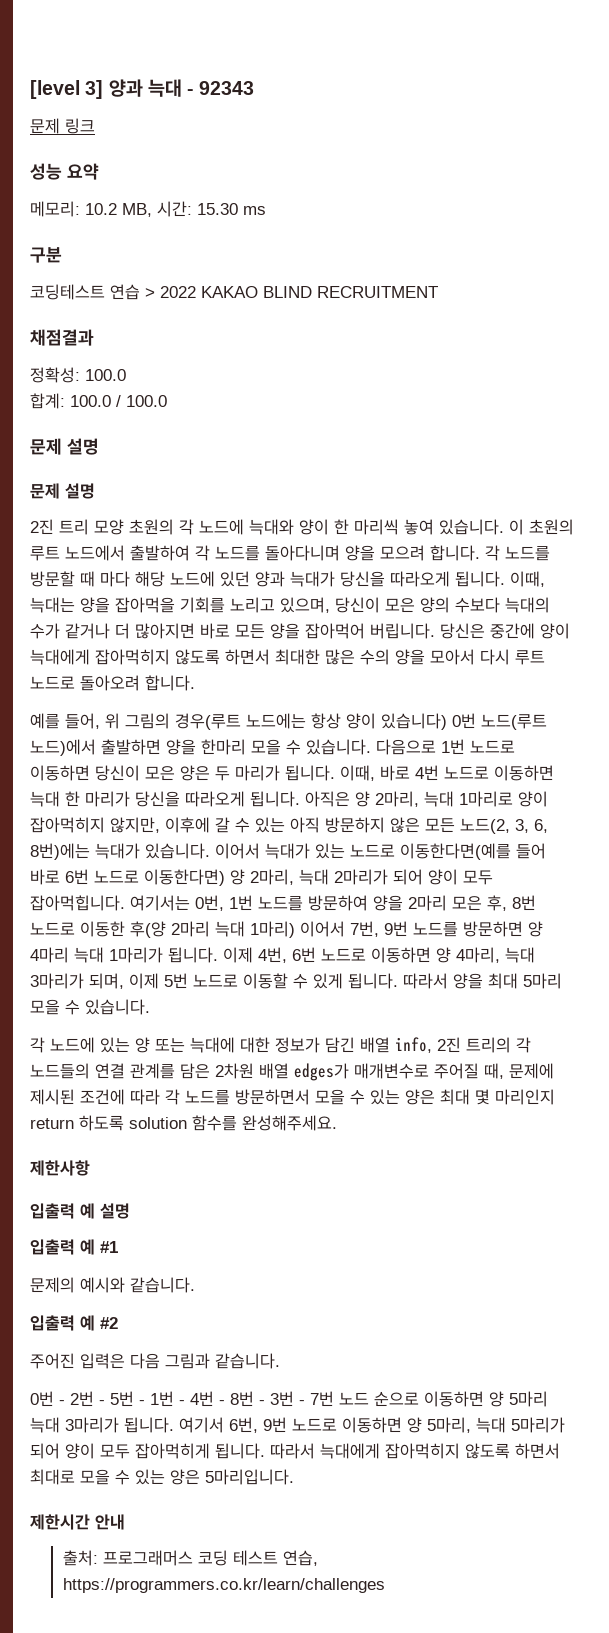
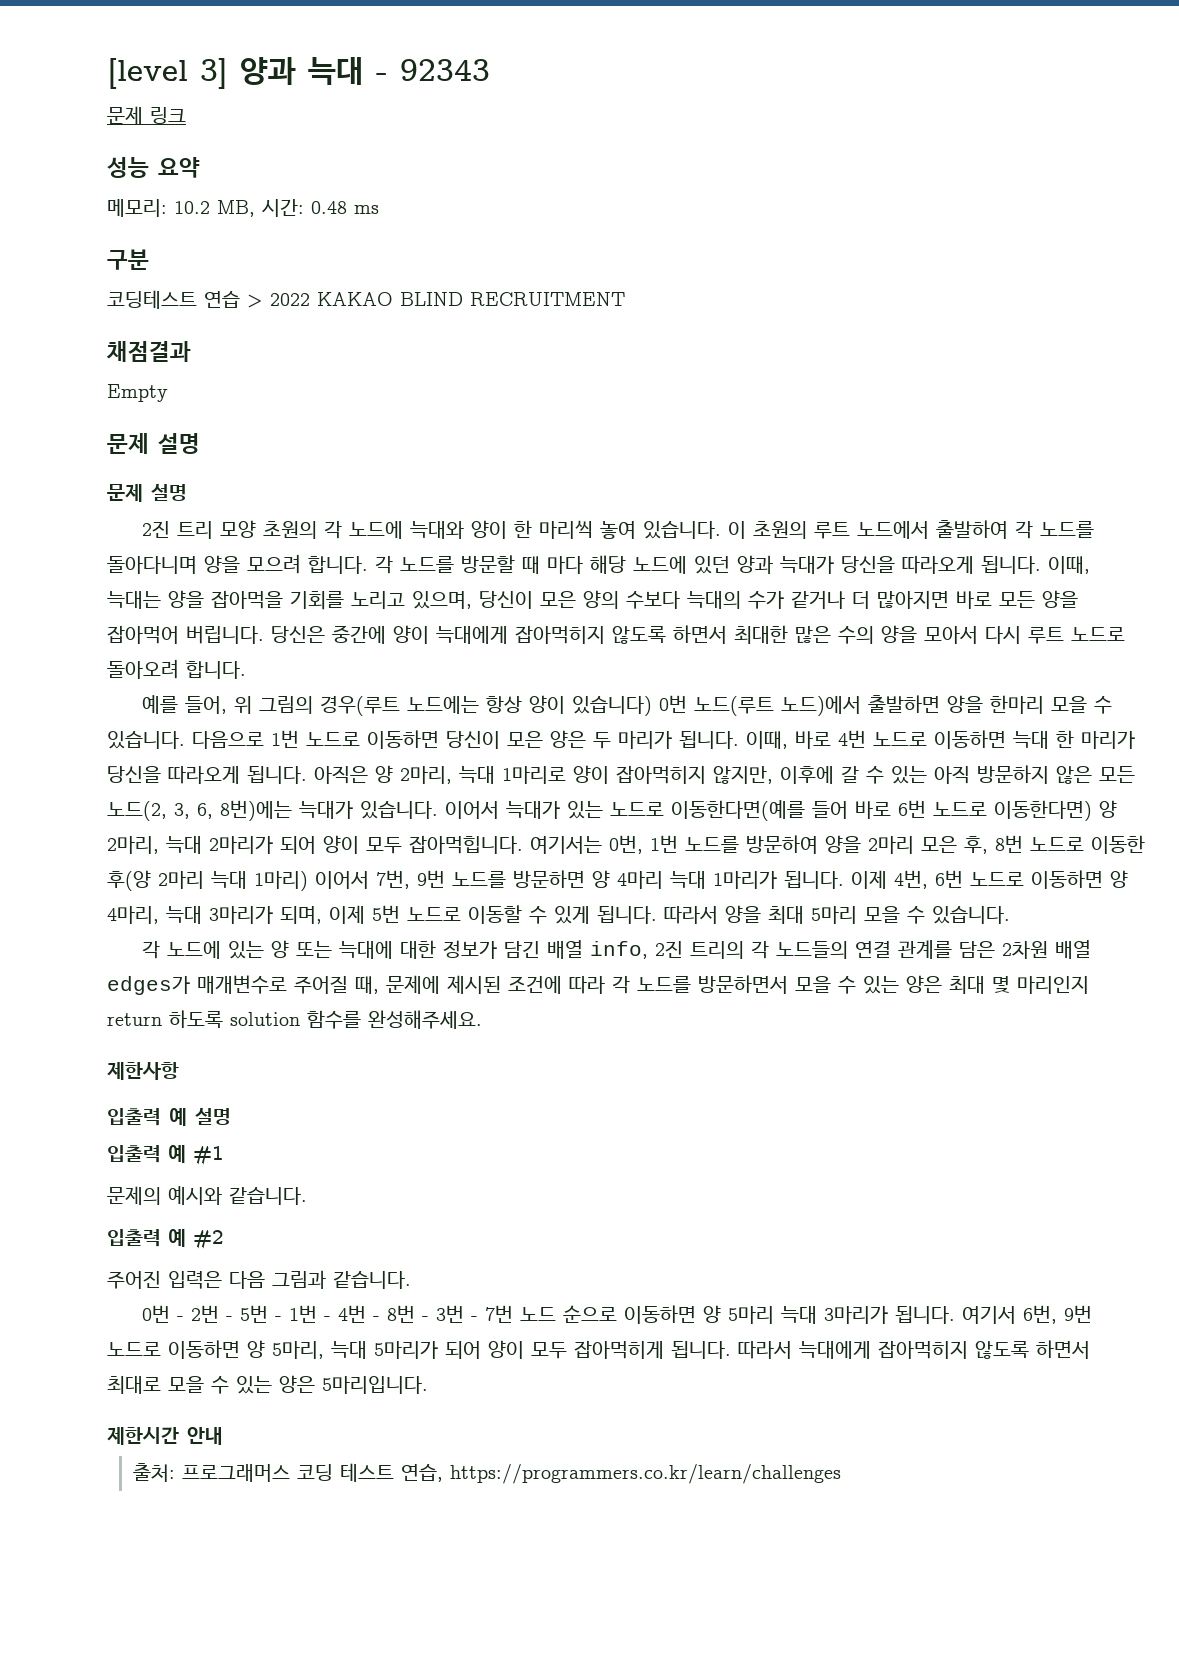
- 메모리: 10.2 MB, 시간: 15.30 ms
+ 메모리: 10.2 MB, 시간: 0.48 ms
- 정확성: 100.0
- 합계: 100.0 / 100.0
+ Empty

